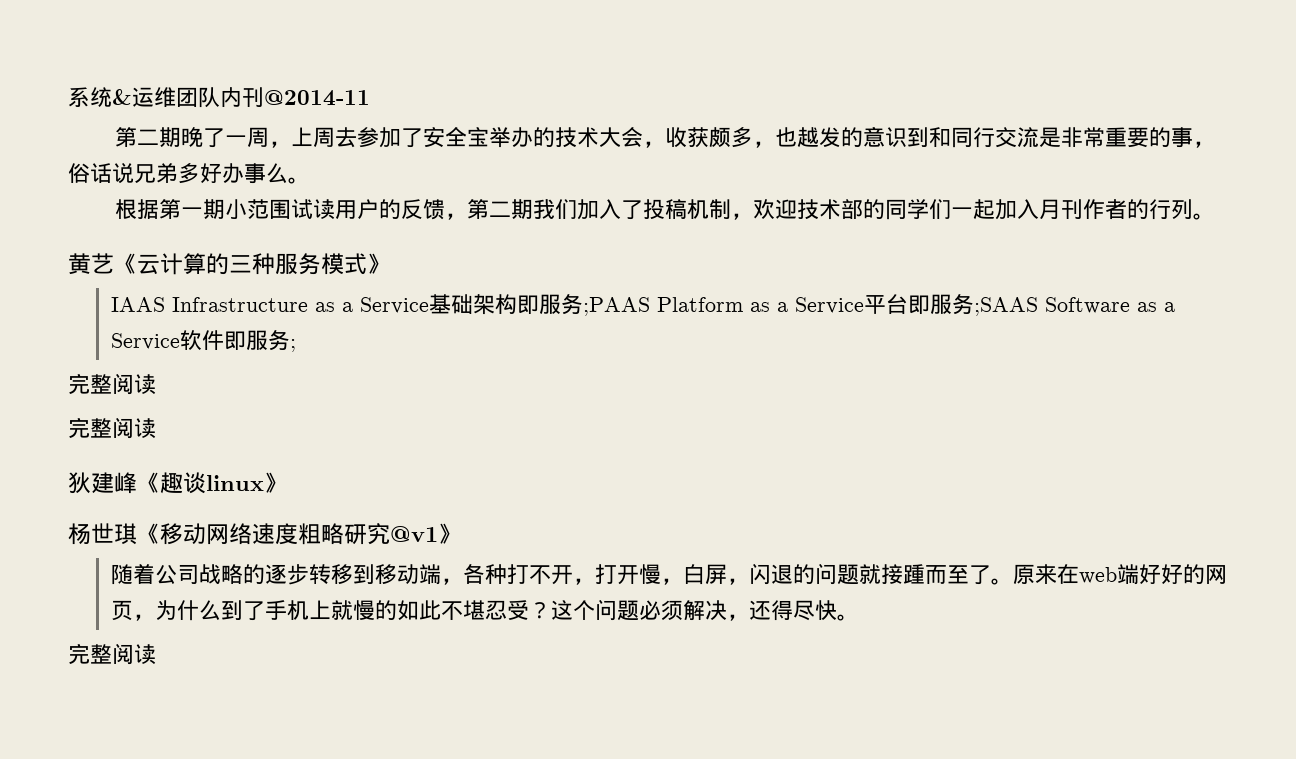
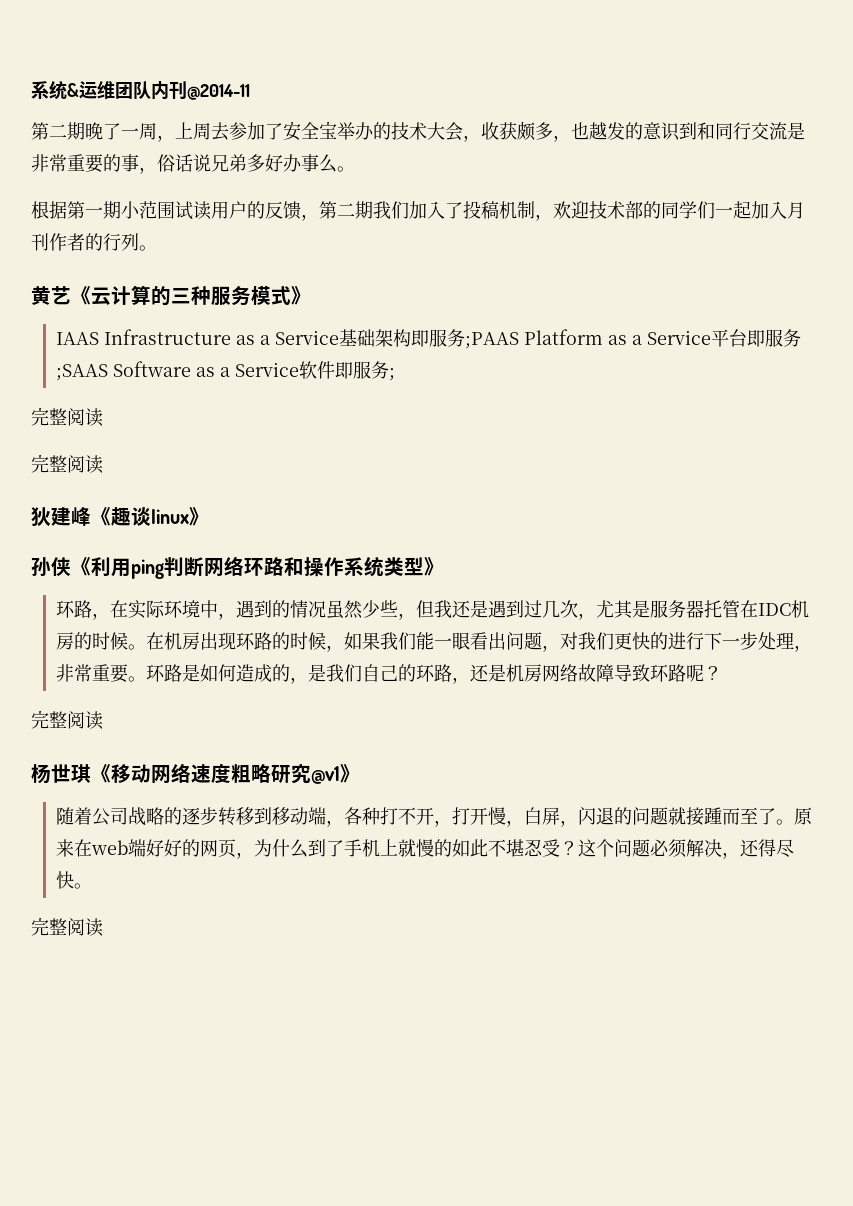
+ 孙侠《利用ping判断网络环路和操作系统类型》
+ 环路，在实际环境中，遇到的情况虽然少些，但我还是遇到过几次，尤其是服务器托管在IDC机房的时候。在机房出现环路的时候，如果我们能一眼看出问题，对我们更快的进行下一步处理，非常重要。环路是如何造成的，是我们自己的环路，还是机房网络故障导致环路呢？
+ 完整阅读

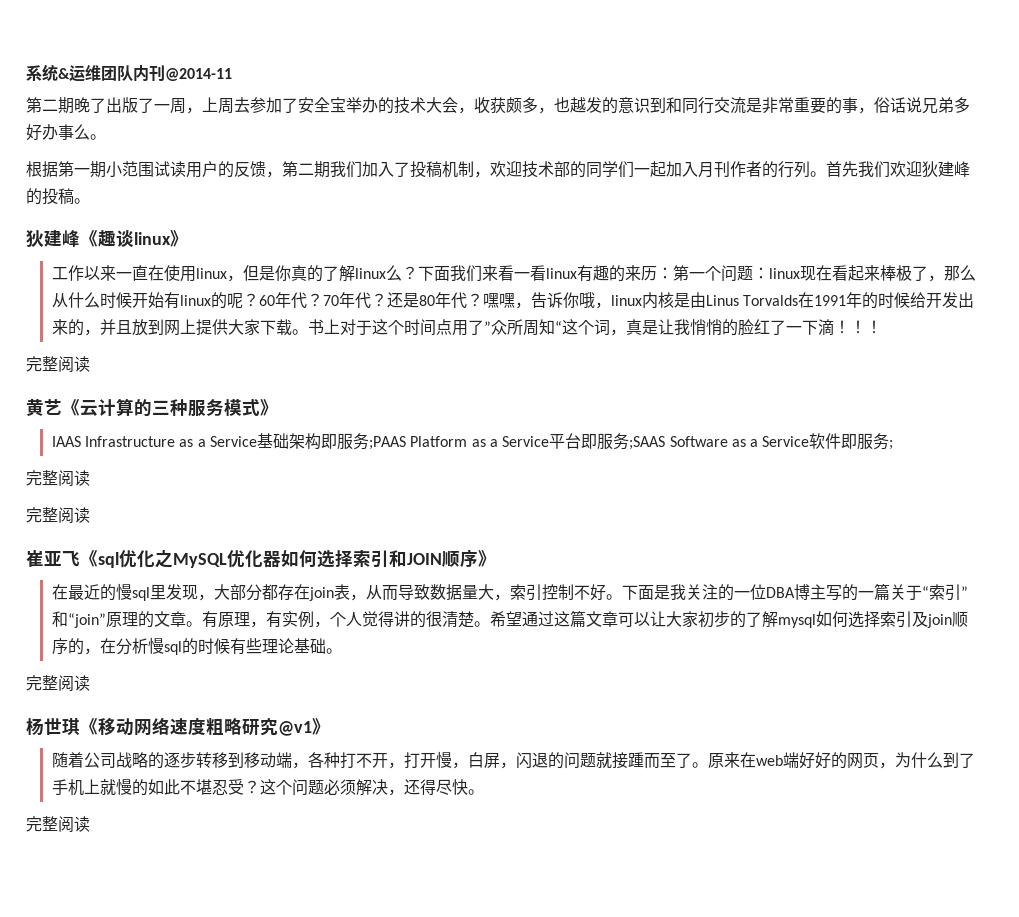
- 第二期晚了一周，上周去参加了安全宝举办的技术大会，收获颇多，也越发的意识到和同行交流是非常重要的事，俗话说兄弟多好办事么。
+ 第二期晚了出版了一周，上周去参加了安全宝举办的技术大会，收获颇多，也越发的意识到和同行交流是非常重要的事，俗话说兄弟多好办事么。
+ 首先我们欢迎狄建峰的投稿。
+ 狄建峰《趣谈linux》
+ 工作以来一直在使用linux，但是你真的了解linux么？下面我们来看一看linux有趣的来历：第一个问题：linux现在看起来棒极了，那么从什么时候开始有linux的呢？60年代？70年代？还是80年代？嘿嘿，告诉你哦，linux内核是由Linus Torvalds在1991年的时候给开发出来的，并且放到网上提供大家下载。书上对于这个时间点用了”众所周知“这个词，真是让我悄悄的脸红了一下滴！！！
+ 完整阅读
- 狄建峰《趣谈linux》
- 孙侠《利用ping判断网络环路和操作系统类型》
- 环路，在实际环境中，遇到的情况虽然少些，但我还是遇到过几次，尤其是服务器托管在IDC机房的时候。在机房出现环路的时候，如果我们能一眼看出问题，对我们更快的进行下一步处理，非常重要。环路是如何造成的，是我们自己的环路，还是机房网络故障导致环路呢？
+ 崔亚飞《sql优化之MySQL优化器如何选择索引和JOIN顺序》
+ 在最近的慢sql里发现，大部分都存在join表，从而导致数据量大，索引控制不好。下面是我关注的一位DBA博主写的一篇关于“索引”和“join”原理的文章。有原理，有实例，个人觉得讲的很清楚。希望通过这篇文章可以让大家初步的了解mysql如何选择索引及join顺序的，在分析慢sql的时候有些理论基础。

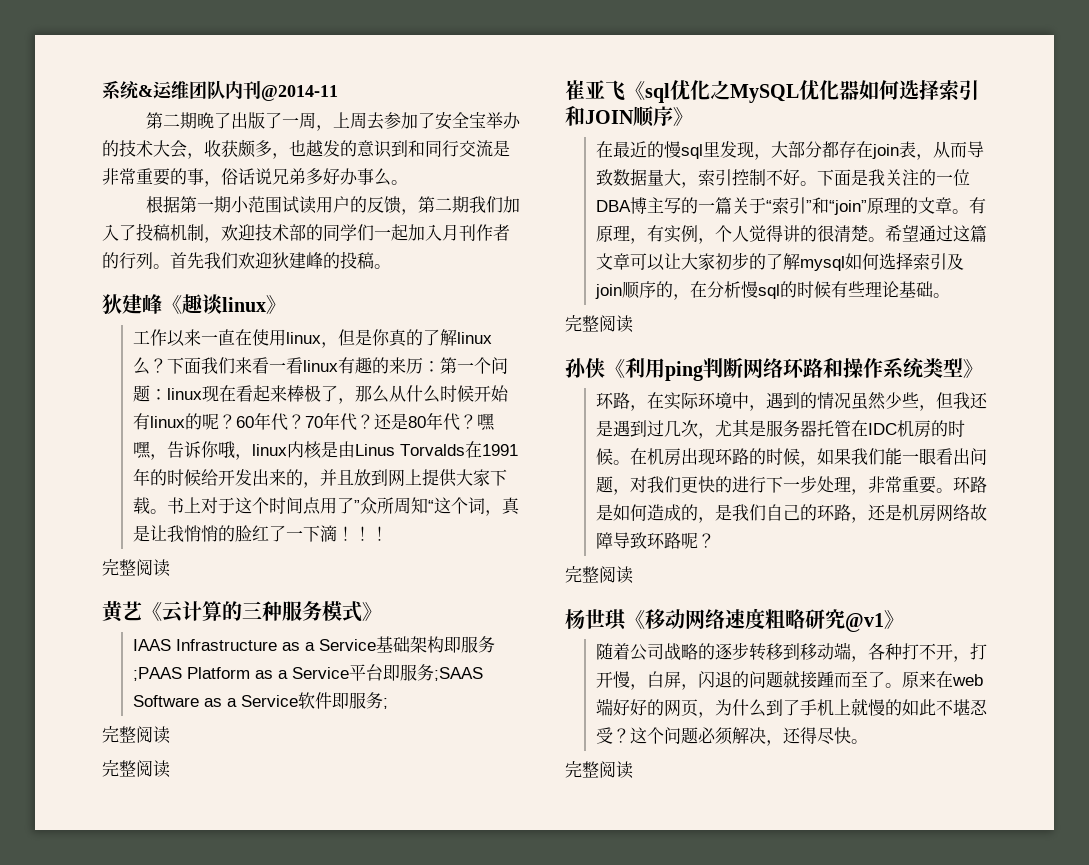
+ 孙侠《利用ping判断网络环路和操作系统类型》
+ 环路，在实际环境中，遇到的情况虽然少些，但我还是遇到过几次，尤其是服务器托管在IDC机房的时候。在机房出现环路的时候，如果我们能一眼看出问题，对我们更快的进行下一步处理，非常重要。环路是如何造成的，是我们自己的环路，还是机房网络故障导致环路呢？
+ 完整阅读

